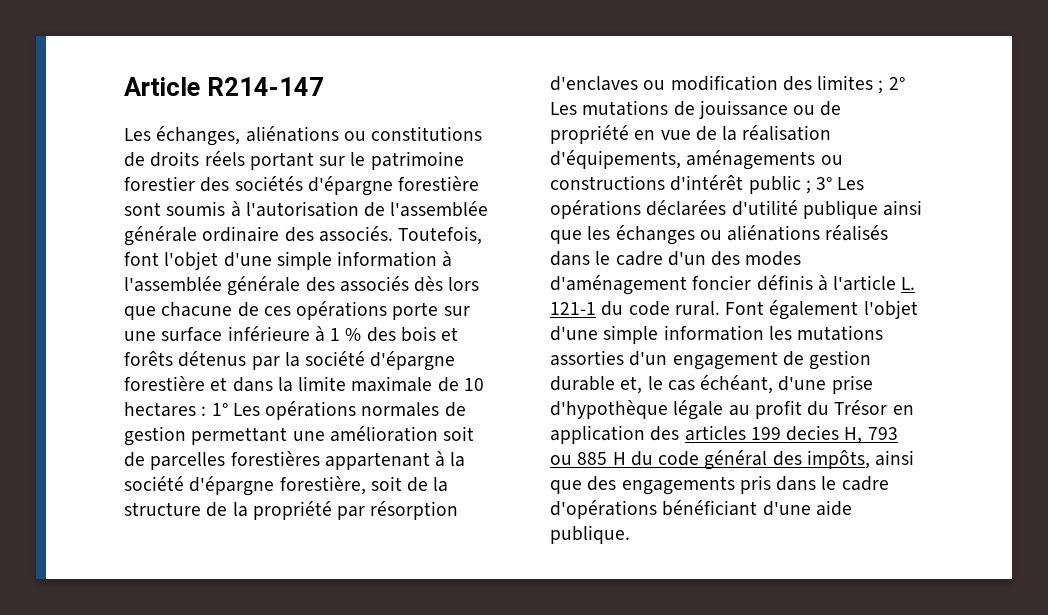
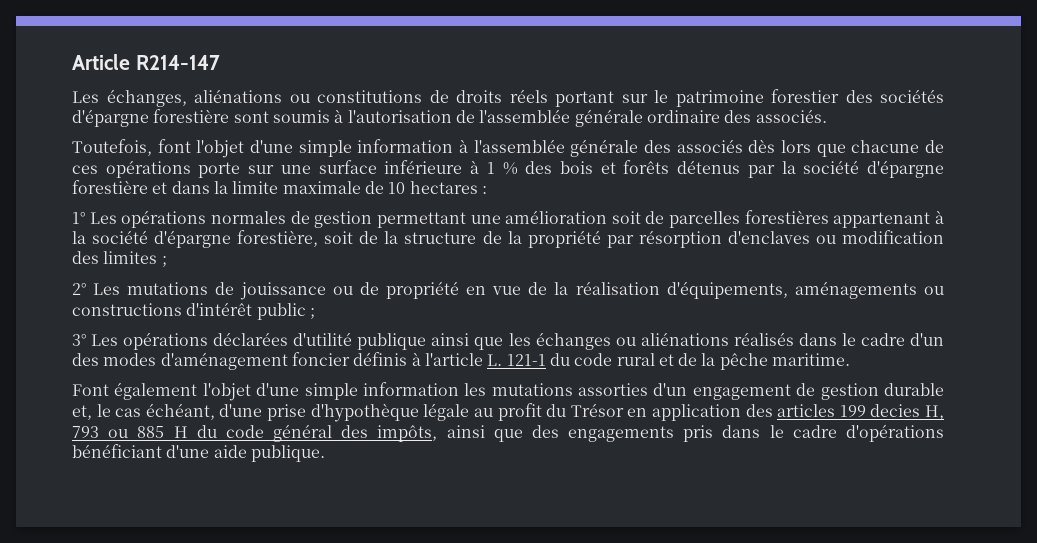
- Les échanges, aliénations ou constitutions de droits réels portant sur le patrimoine forestier des sociétés d'épargne forestière sont soumis à l'autorisation de l'assemblée générale ordinaire des associés. Toutefois, font l'objet d'une simple information à l'assemblée générale des associés dès lors que chacune de ces opérations porte sur une surface inférieure à 1 % des bois et forêts détenus par la société d'épargne forestière et dans la limite maximale de 10 hectares : 1° Les opérations normales de gestion permettant une amélioration soit de parcelles forestières appartenant à la société d'épargne forestière, soit de la structure de la propriété par résorption d'enclaves ou modification des limites ; 2° Les mutations de jouissance ou de propriété en vue de la réalisation d'équipements, aménagements ou constructions d'intérêt public ; 3° Les opérations déclarées d'utilité publique ainsi que les échanges ou aliénations réalisés dans le cadre d'un des modes d'aménagement foncier définis à l'article L. 121-1 du code rural. Font également l'objet d'une simple information les mutations assorties d'un engagement de gestion durable et, le cas échéant, d'une prise d'hypothèque légale au profit du Trésor en application des articles 199 decies H, 793 ou 885 H du code général des impôts, ainsi que des engagements pris dans le cadre d'opérations bénéficiant d'une aide publique.
+ Les échanges, aliénations ou constitutions de droits réels portant sur le patrimoine forestier des sociétés d'épargne forestière sont soumis à l'autorisation de l'assemblée générale ordinaire des associés.
+ Toutefois, font l'objet d'une simple information à l'assemblée générale des associés dès lors que chacune de ces opérations porte sur une surface inférieure à 1 % des bois et forêts détenus par la société d'épargne forestière et dans la limite maximale de 10 hectares :
+ 1° Les opérations normales de gestion permettant une amélioration soit de parcelles forestières appartenant à la société d'épargne forestière, soit de la structure de la propriété par résorption d'enclaves ou modification des limites ;
+ 2° Les mutations de jouissance ou de propriété en vue de la réalisation d'équipements, aménagements ou constructions d'intérêt public ;
+ 3° Les opérations déclarées d'utilité publique ainsi que les échanges ou aliénations réalisés dans le cadre d'un des modes d'aménagement foncier définis à l'article L. 121-1 du code rural et de la pêche maritime.
+ Font également l'objet d'une simple information les mutations assorties d'un engagement de gestion durable et, le cas échéant, d'une prise d'hypothèque légale au profit du Trésor en application des articles 199 decies H, 793 ou 885 H du code général des impôts, ainsi que des engagements pris dans le cadre d'opérations bénéficiant d'une aide publique.

